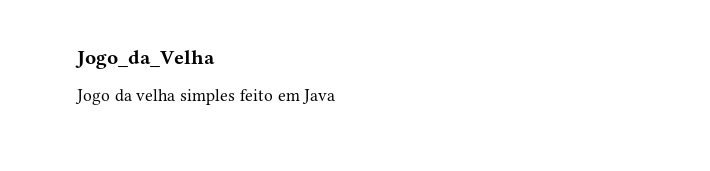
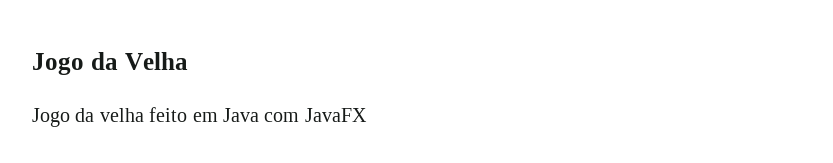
- Jogo_da_Velha
+ Jogo da Velha
- Jogo da velha simples feito em Java
+ Jogo da velha feito em Java com JavaFX

